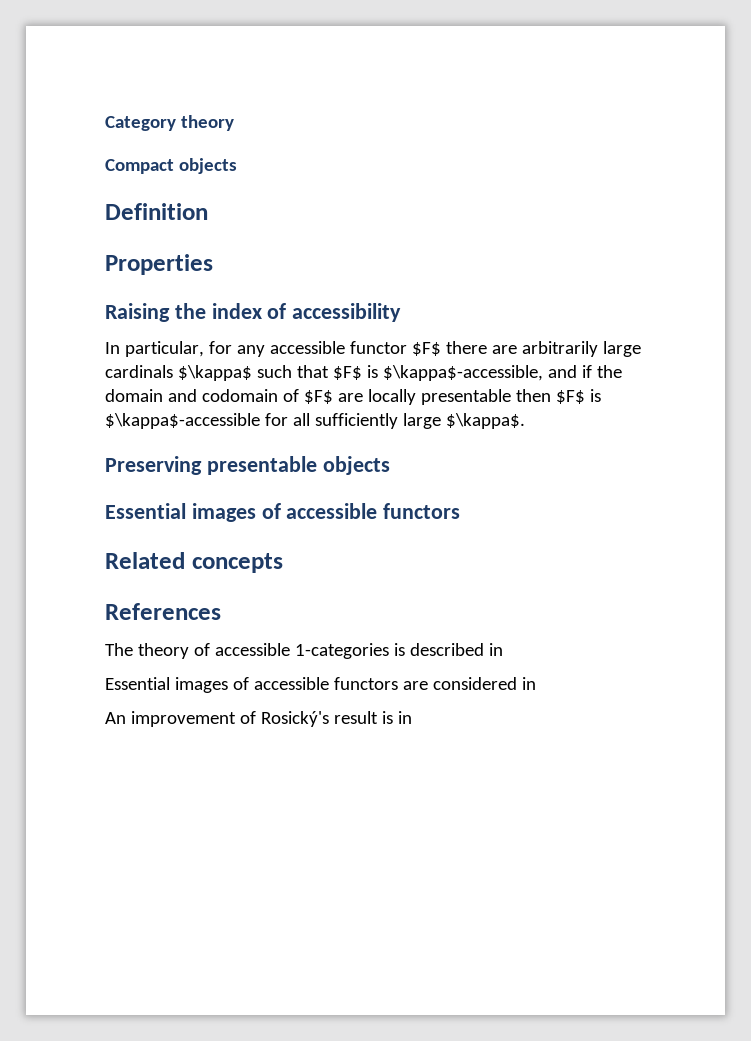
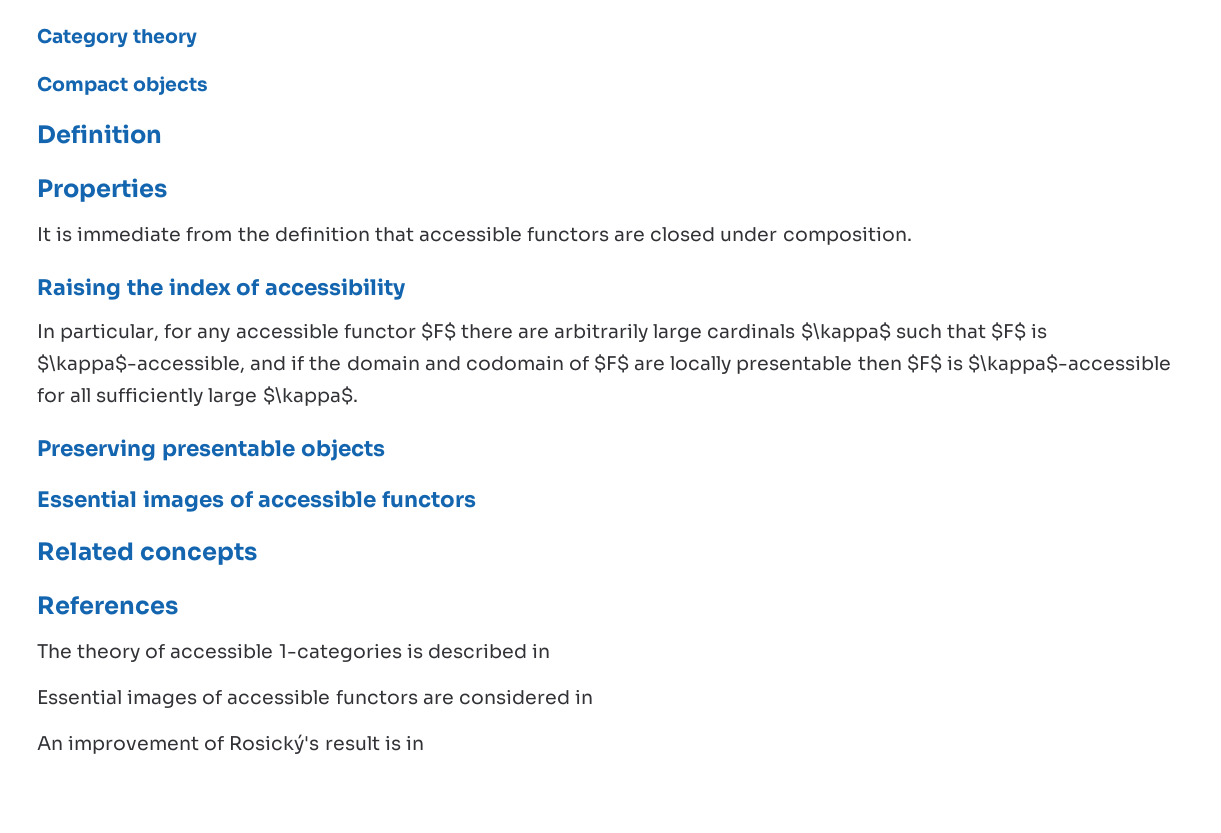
+ It is immediate from the definition that accessible functors are closed under composition.

